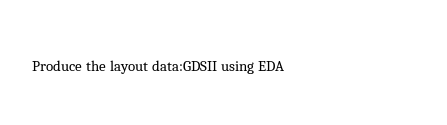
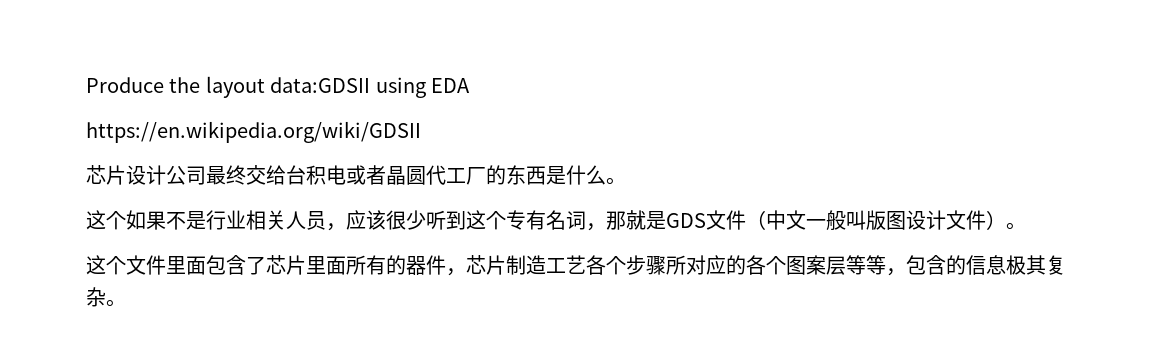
+ https://en.wikipedia.org/wiki/GDSII
+ 芯片设计公司最终交给台积电或者晶圆代工厂的东西是什么。
+ 这个如果不是行业相关人员，应该很少听到这个专有名词，那就是GDS文件（中文一般叫版图设计文件）。
+ 这个文件里面包含了芯片里面所有的器件，芯片制造工艺各个步骤所对应的各个图案层等等，包含的信息极其复杂。

